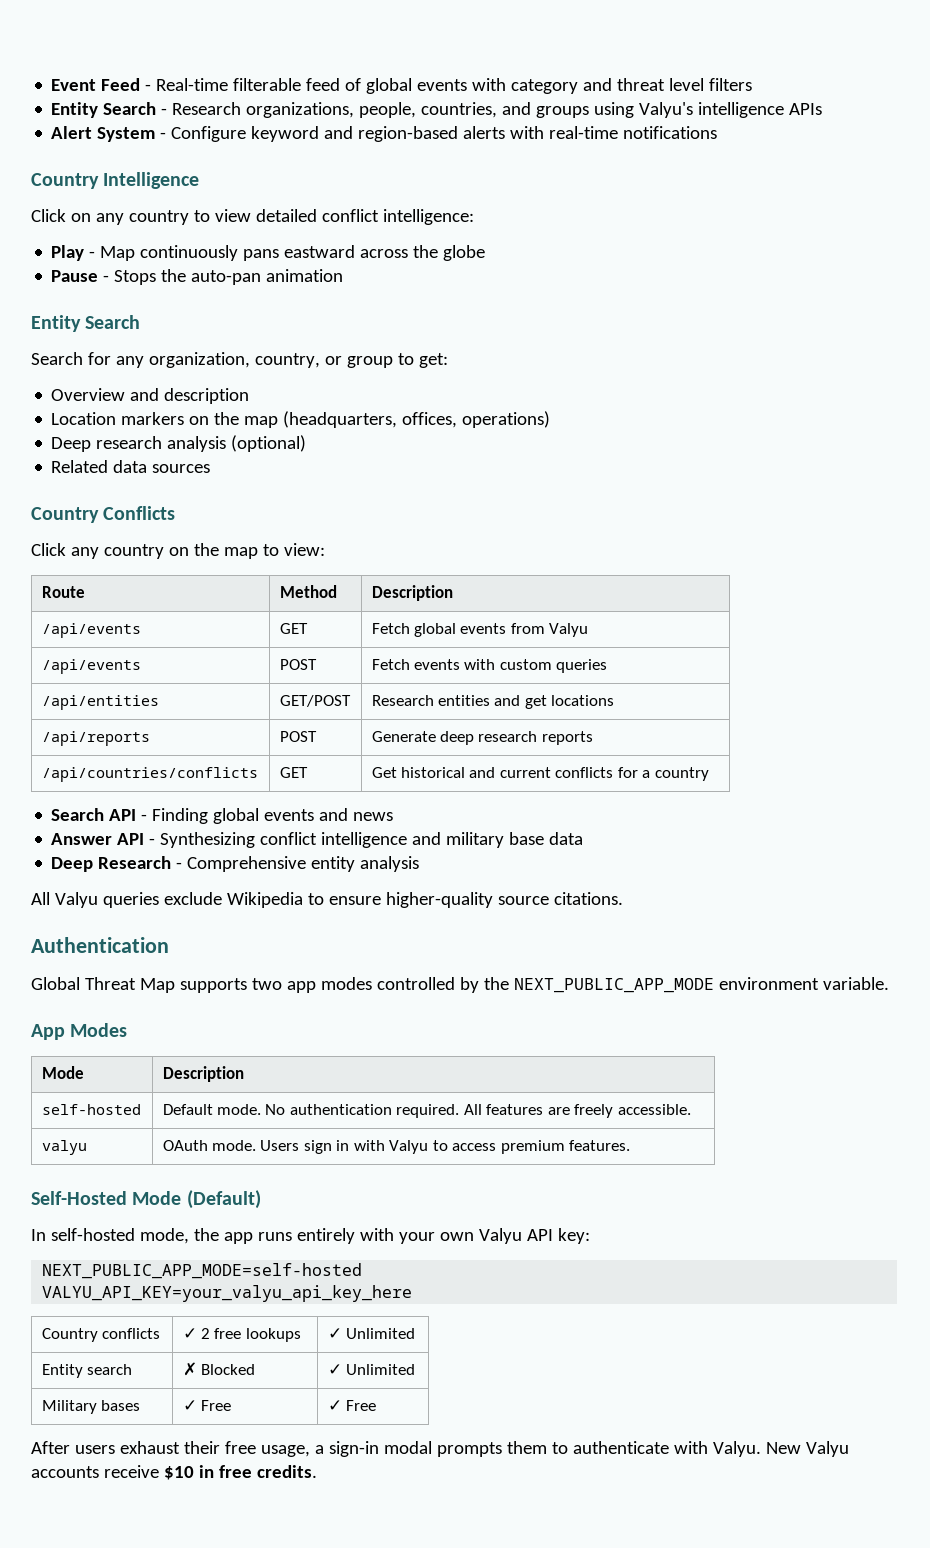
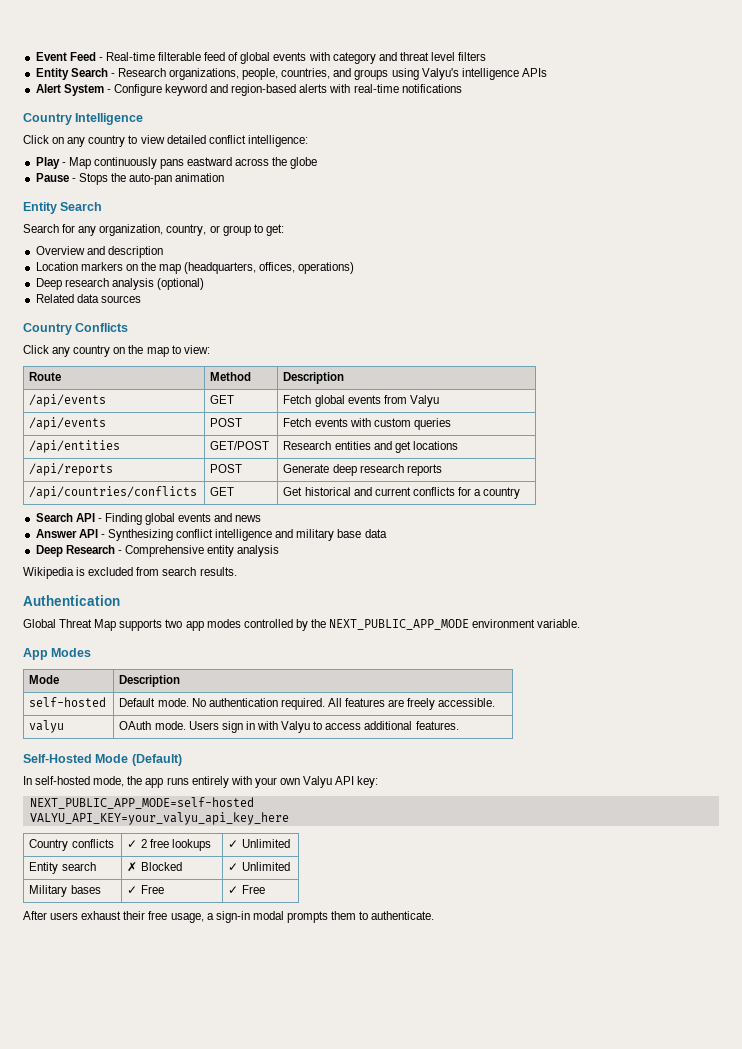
- All Valyu queries exclude Wikipedia to ensure higher-quality source citations.
+ Wikipedia is excluded from search results.
- valyu | OAuth mode. Users sign in with Valyu to access premium features.
+ valyu | OAuth mode. Users sign in with Valyu to access additional features.
- After users exhaust their free usage, a sign-in modal prompts them to authenticate with Valyu. New Valyu accounts receive $10 in free credits.
+ After users exhaust their free usage, a sign-in modal prompts them to authenticate.

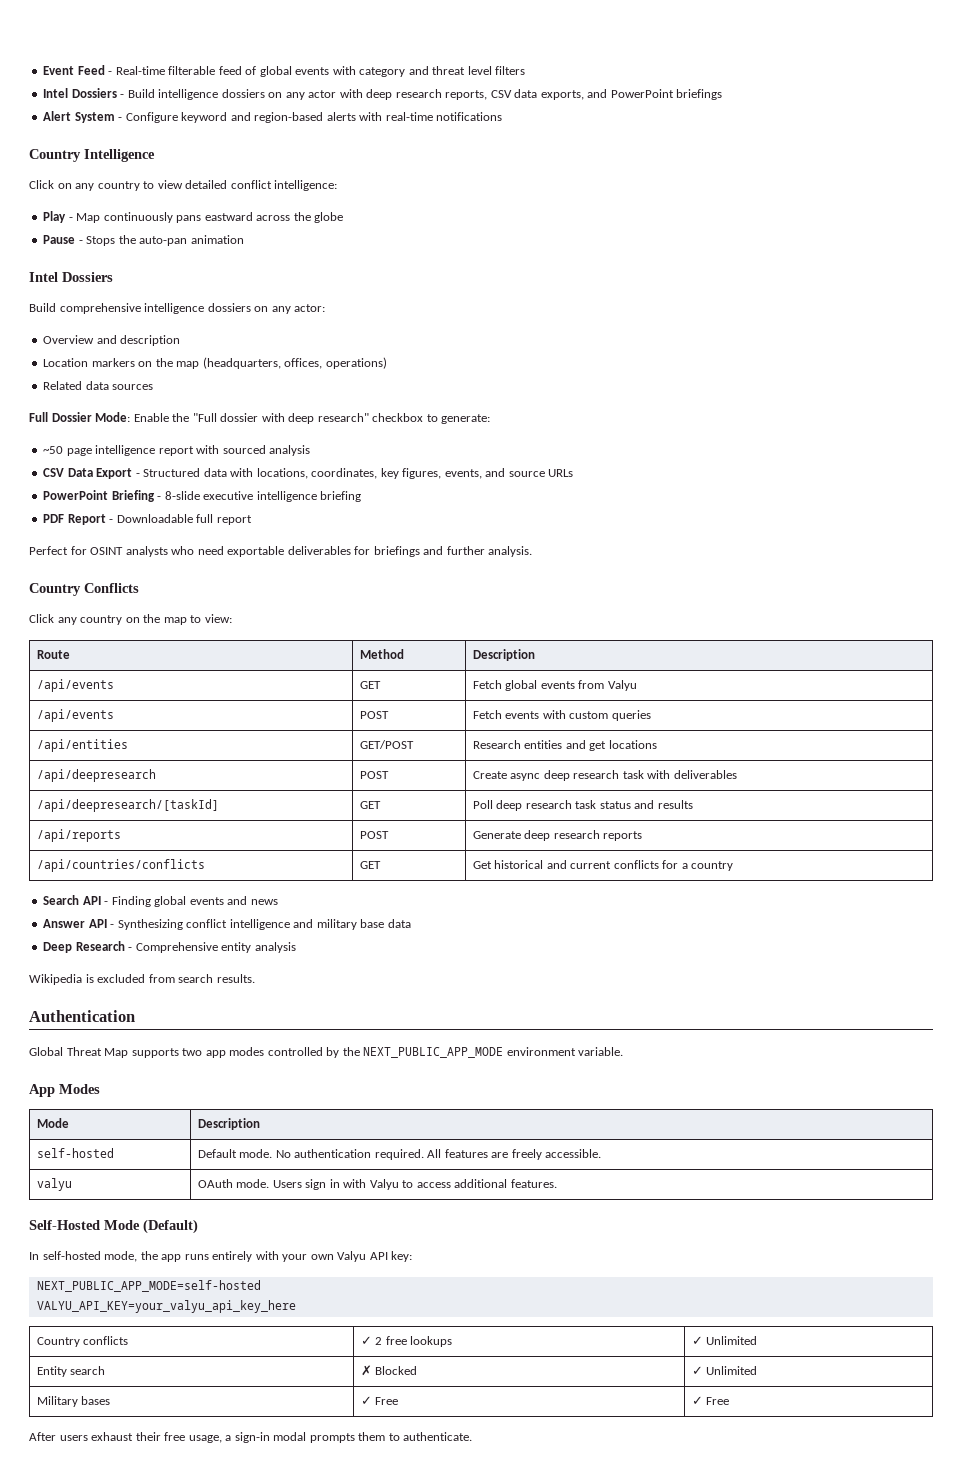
- Entity Search - Research organizations, people, countries, and groups using Valyu's intelligence APIs
+ Intel Dossiers - Build intelligence dossiers on any actor with deep research reports, CSV data exports, and PowerPoint briefings
  Pause - Stops the auto-pan animation
- Entity Search
- Search for any organization, country, or group to get:
+ Intel Dossiers
+ Build comprehensive intelligence dossiers on any actor:
- Deep research analysis (optional)
+ Full Dossier Mode: Enable the "Full dossier with deep research" checkbox to generate:
+ ~50 page intelligence report with sourced analysis
+ CSV Data Export - Structured data with locations, coordinates, key figures, events, and source URLs
+ PowerPoint Briefing - 8-slide executive intelligence briefing
+ PDF Report - Downloadable full report
+ Perfect for OSINT analysts who need exportable deliverables for briefings and further analysis.
+ /api/deepresearch | POST | Create async deep research task with deliverables
+ /api/deepresearch/[taskId] | GET | Poll deep research task status and results

